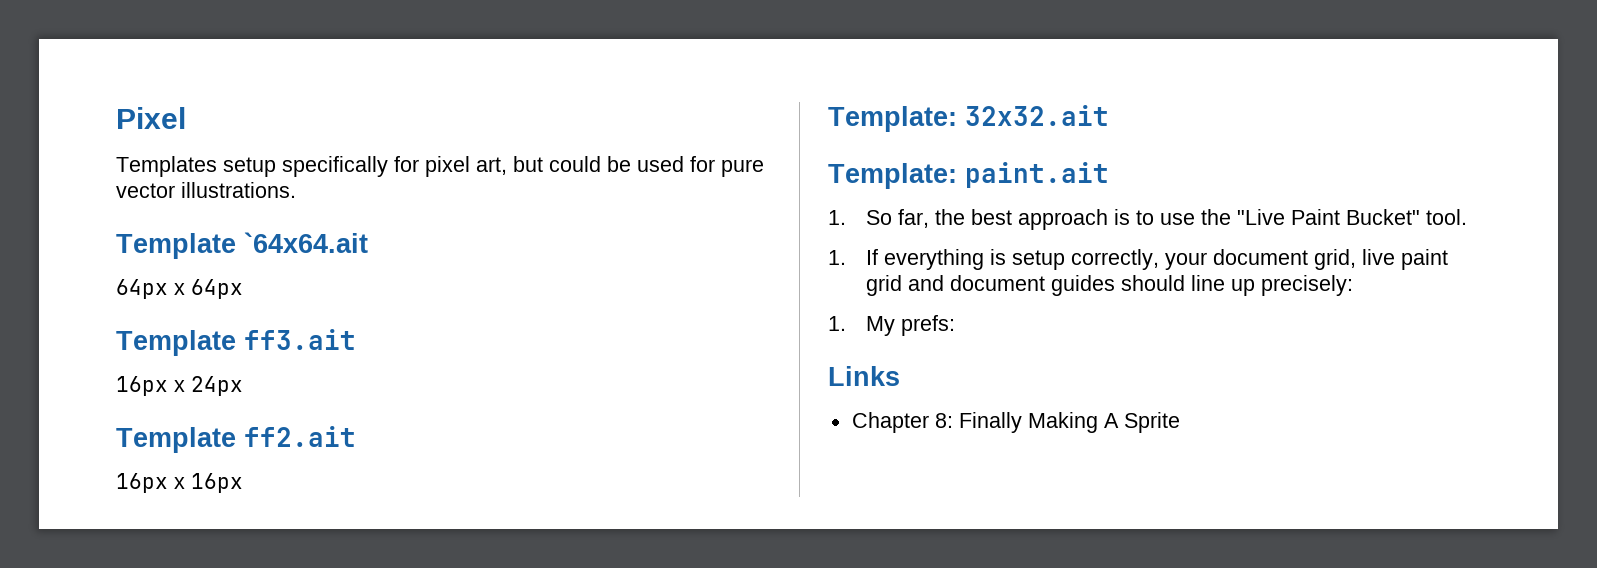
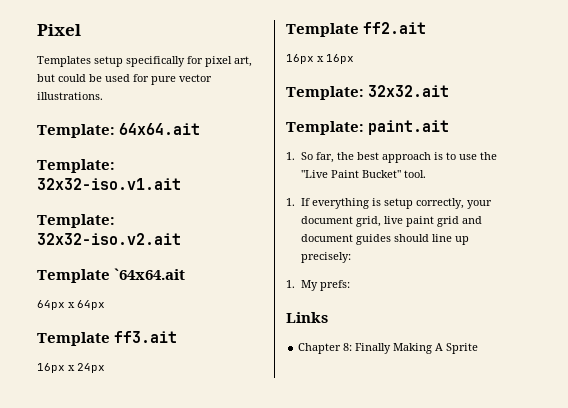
+ Template: 64x64.ait
+ Template: 32x32-iso.v1.ait
+ Template: 32x32-iso.v2.ait

